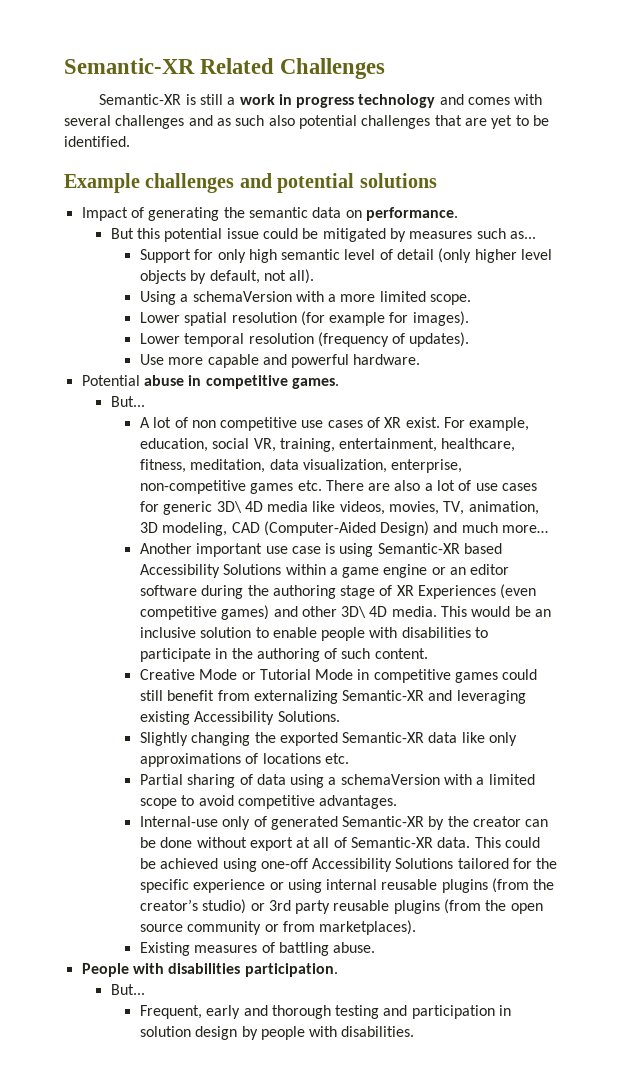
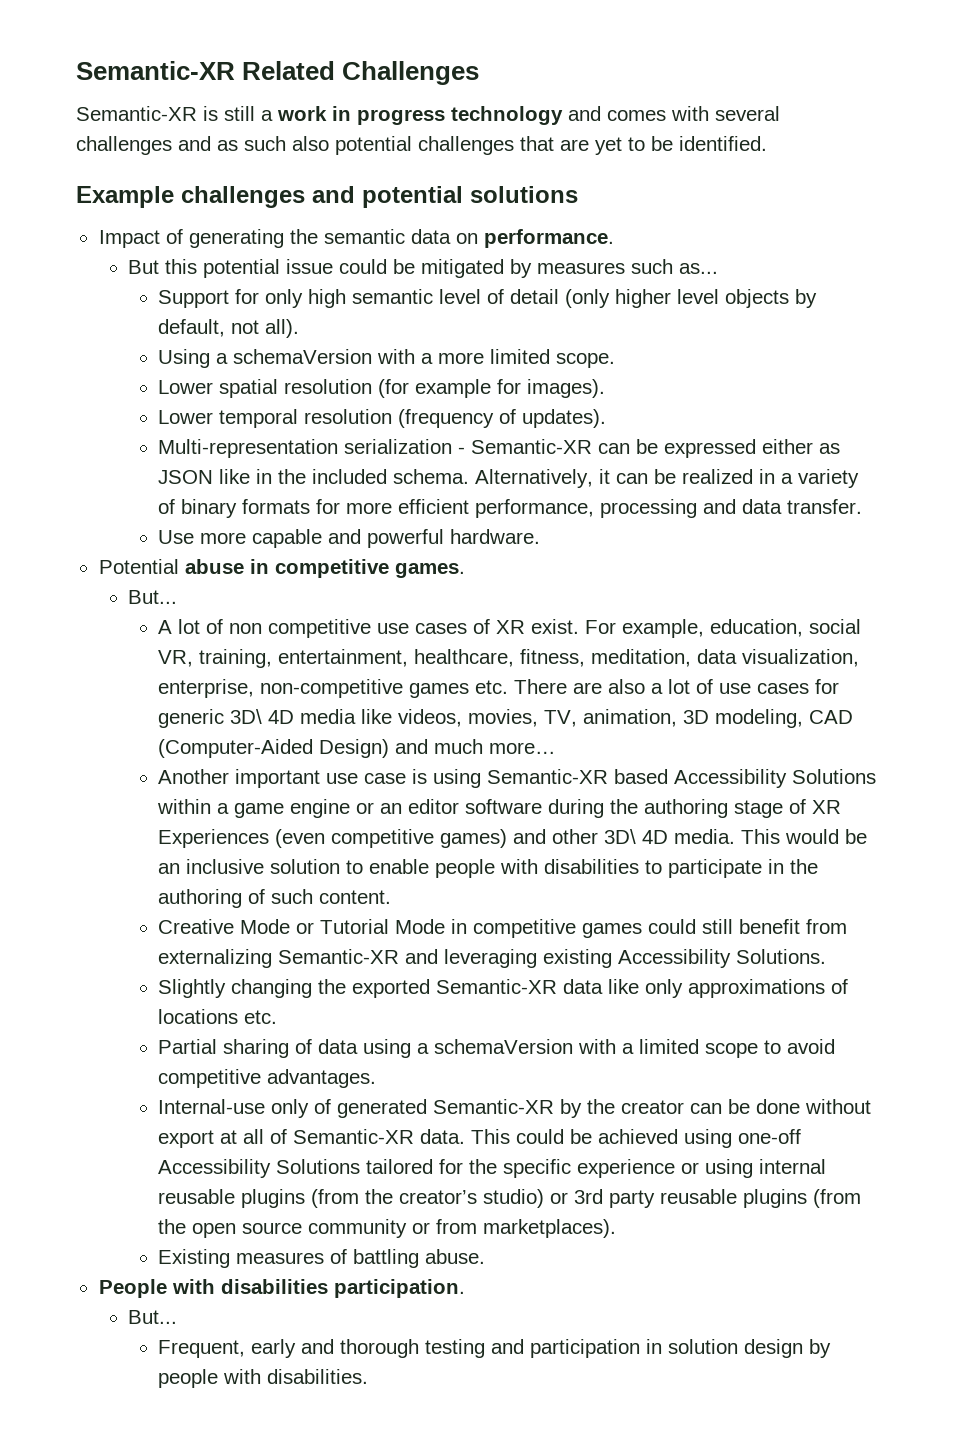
+ Multi-representation serialization - Semantic-XR can be expressed either as JSON like in the included schema. Alternatively, it can be realized in a variety of binary formats for more efficient performance, processing and data transfer.

